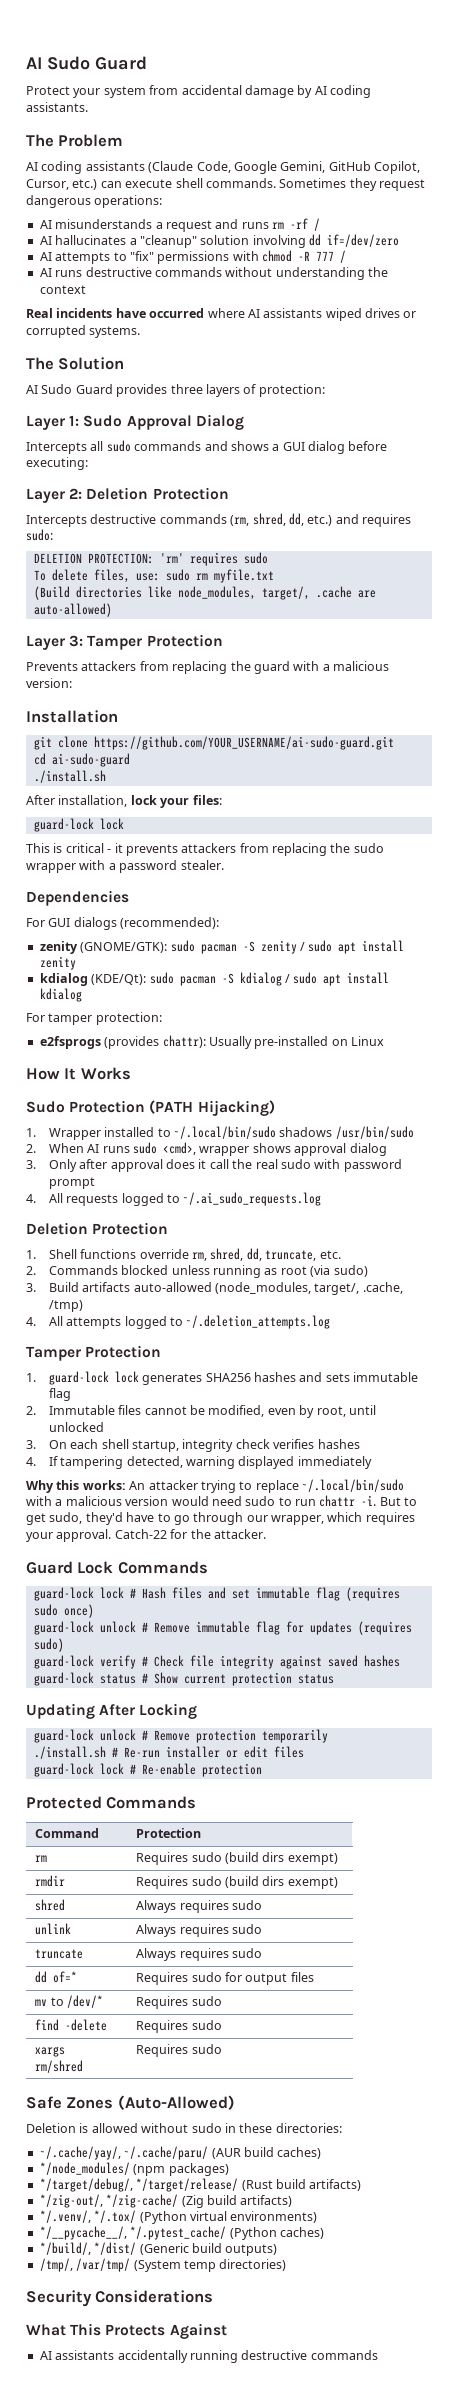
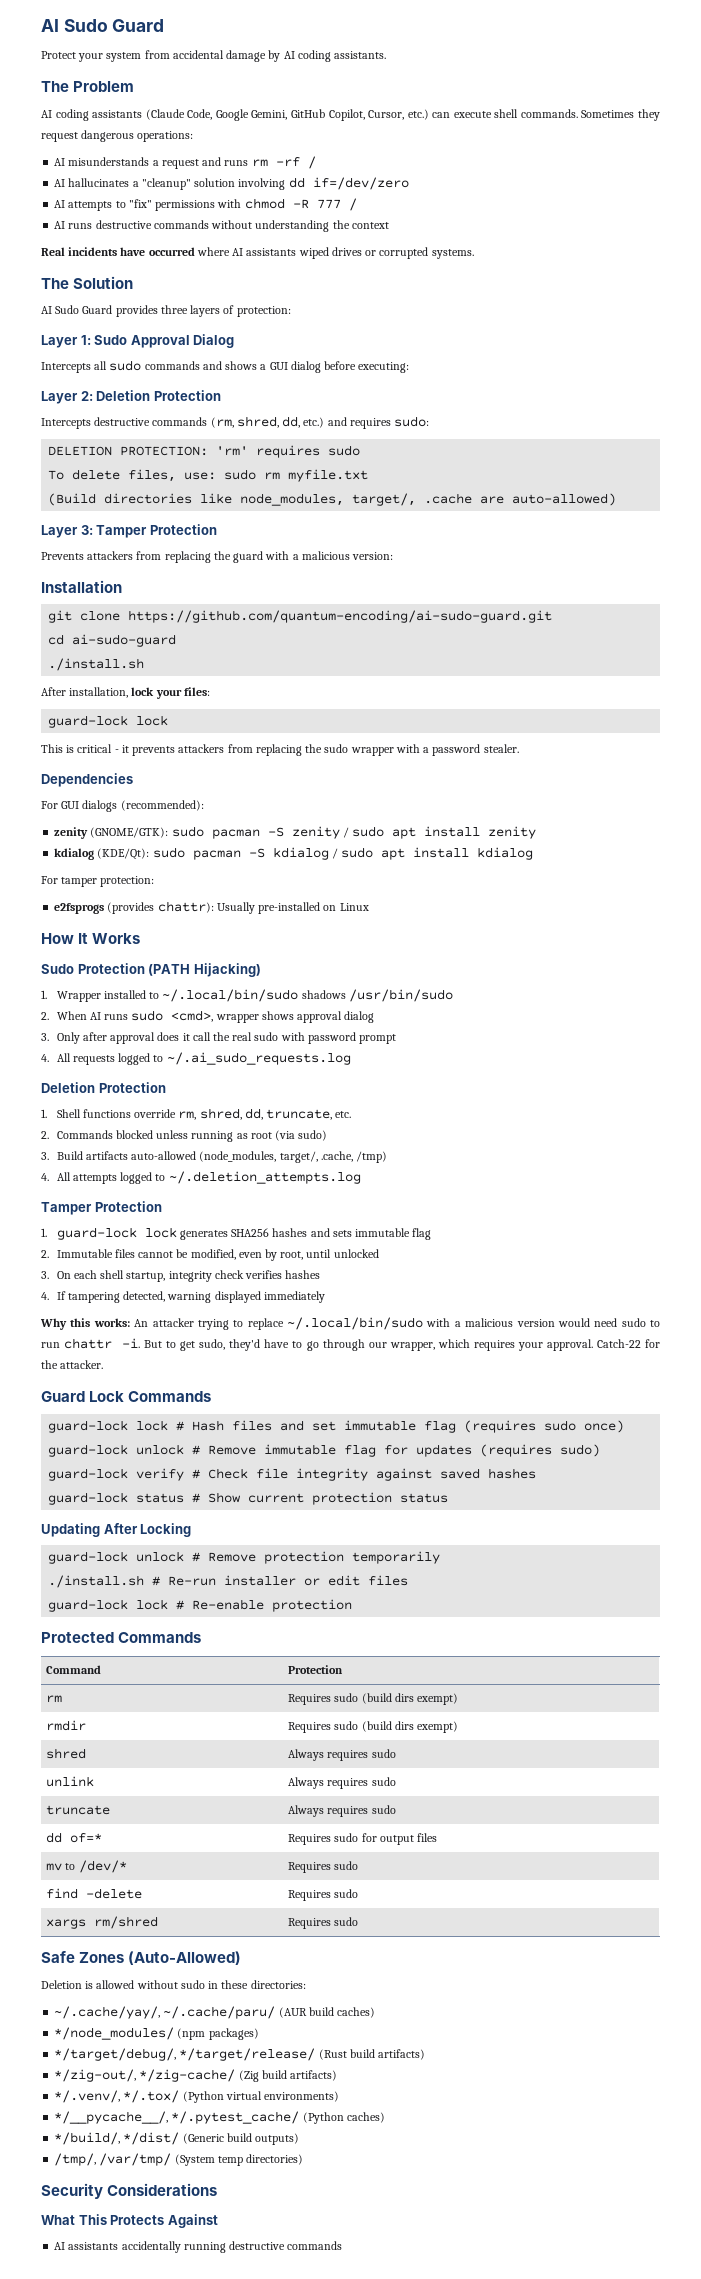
- git clone https://github.com/YOUR_USERNAME/ai-sudo-guard.git
+ git clone https://github.com/quantum-encoding/ai-sudo-guard.git

